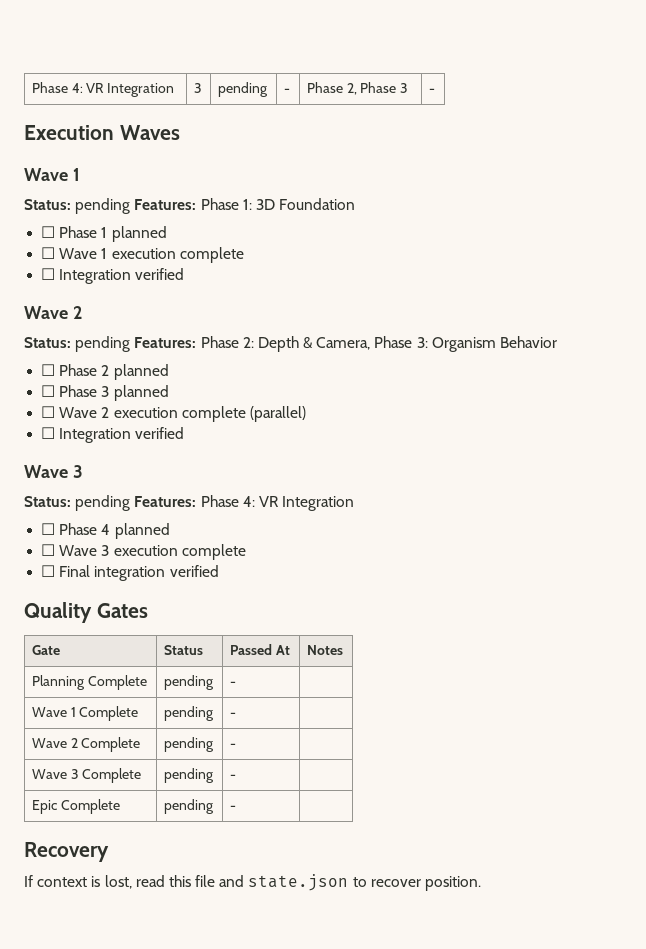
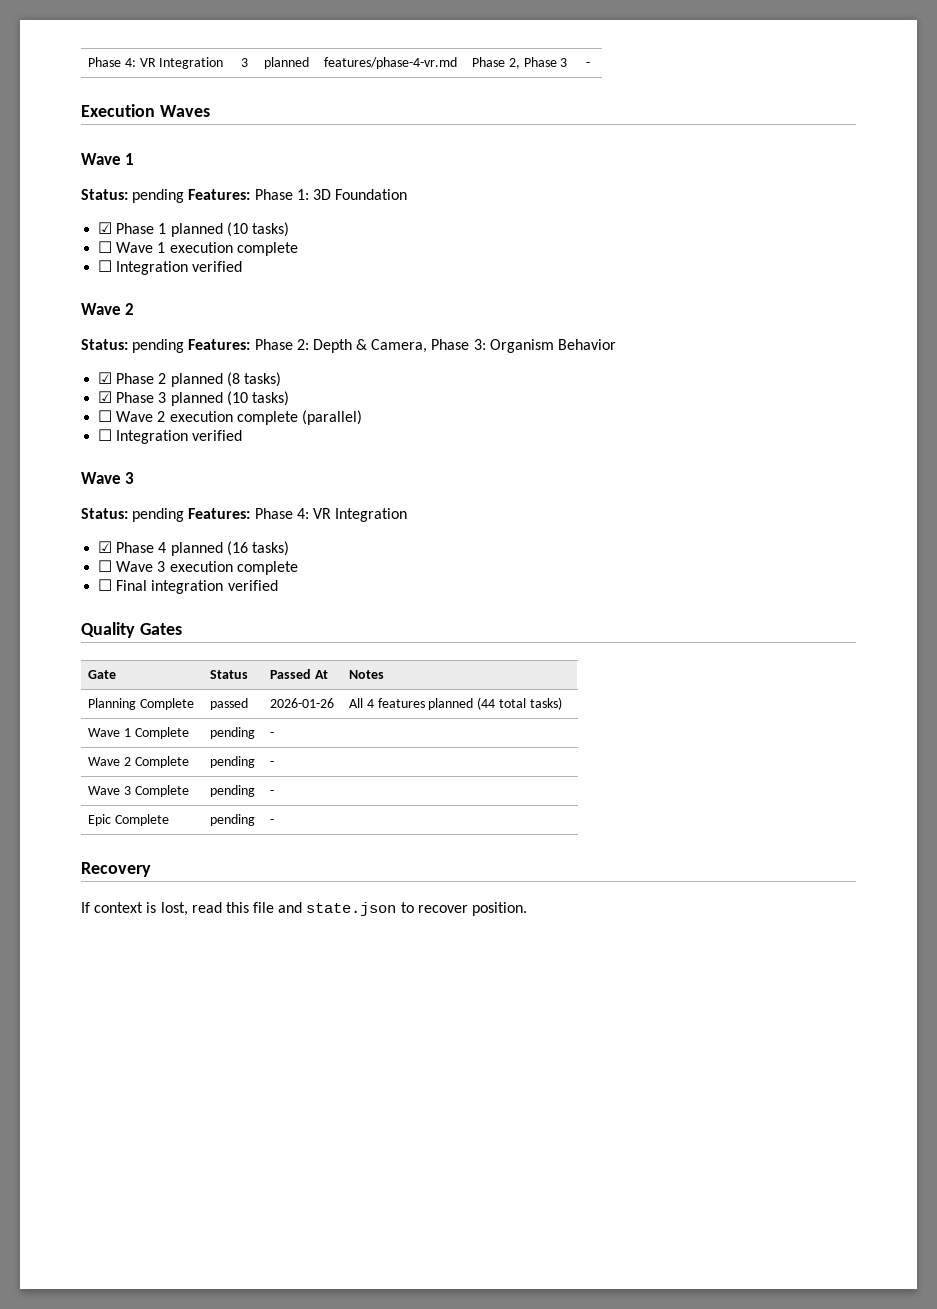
- Phase 4: VR Integration | 3 | pending | - | Phase 2, Phase 3 | -
+ Phase 4: VR Integration | 3 | planned | features/phase-4-vr.md | Phase 2, Phase 3 | -
- ☐ Phase 1 planned
+ ☑ Phase 1 planned (10 tasks)
- ☐ Phase 2 planned
- ☐ Phase 3 planned
+ ☑ Phase 2 planned (8 tasks)
+ ☑ Phase 3 planned (10 tasks)
- ☐ Phase 4 planned
+ ☑ Phase 4 planned (16 tasks)
- Planning Complete | pending | - |
+ Planning Complete | passed | 2026-01-26 | All 4 features planned (44 total tasks)

